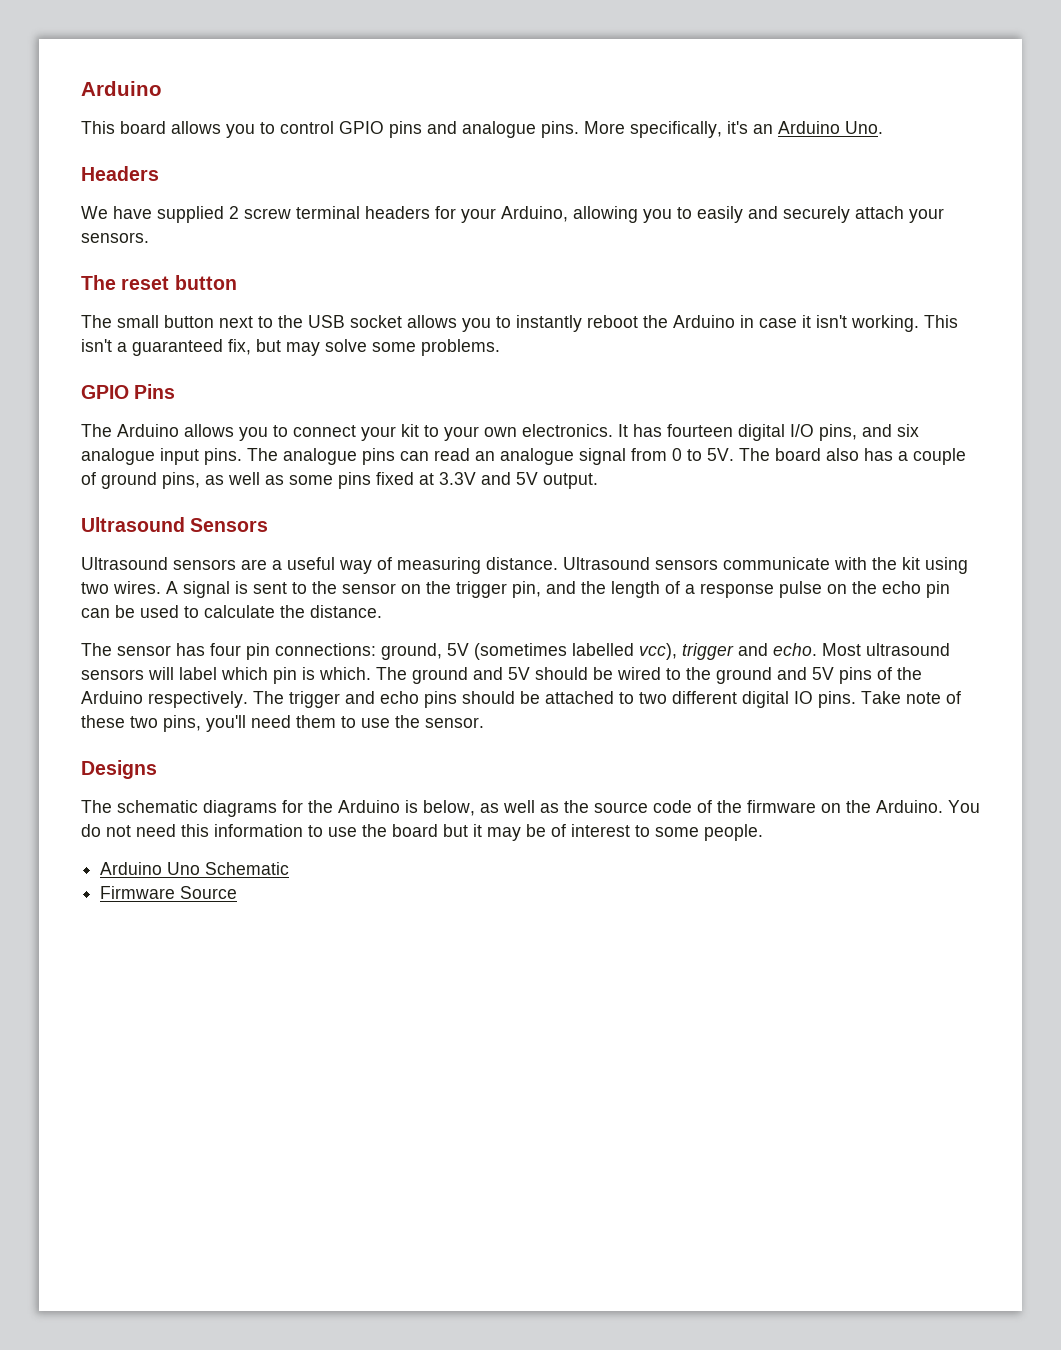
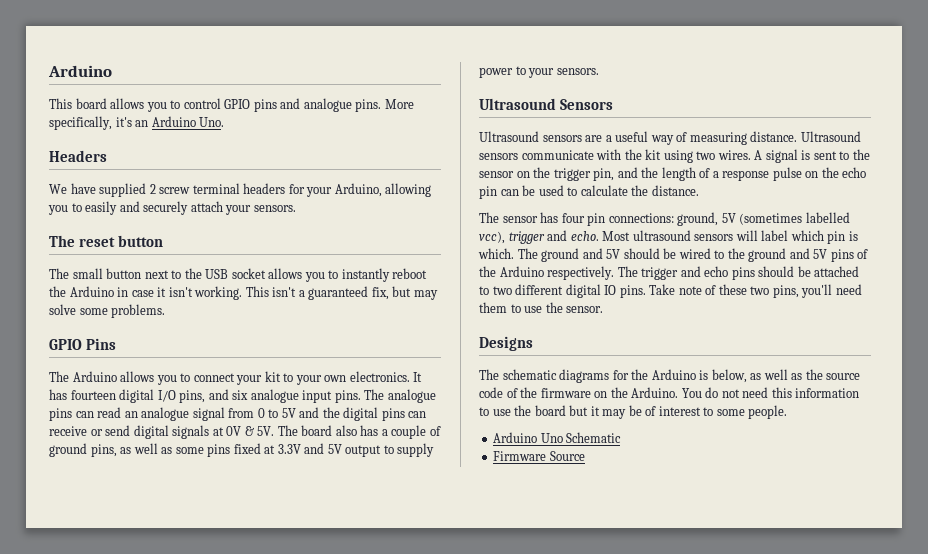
- The analogue pins can read an analogue signal from 0 to 5V.
+ The analogue pins can read an analogue signal from 0 to 5V and the digital pins can receive or send digital signals at 0V & 5V.
- The board also has a couple of ground pins, as well as some pins fixed at 3.3V and 5V output.
+ The board also has a couple of ground pins, as well as some pins fixed at 3.3V and 5V output to supply power to your sensors.

